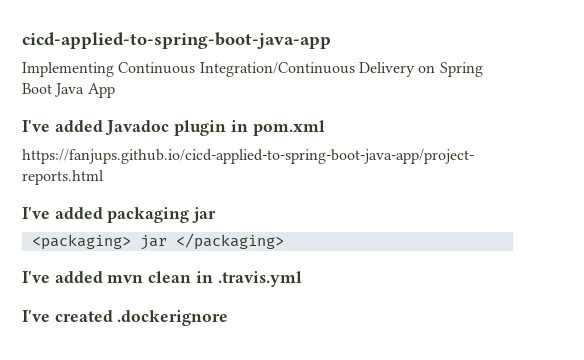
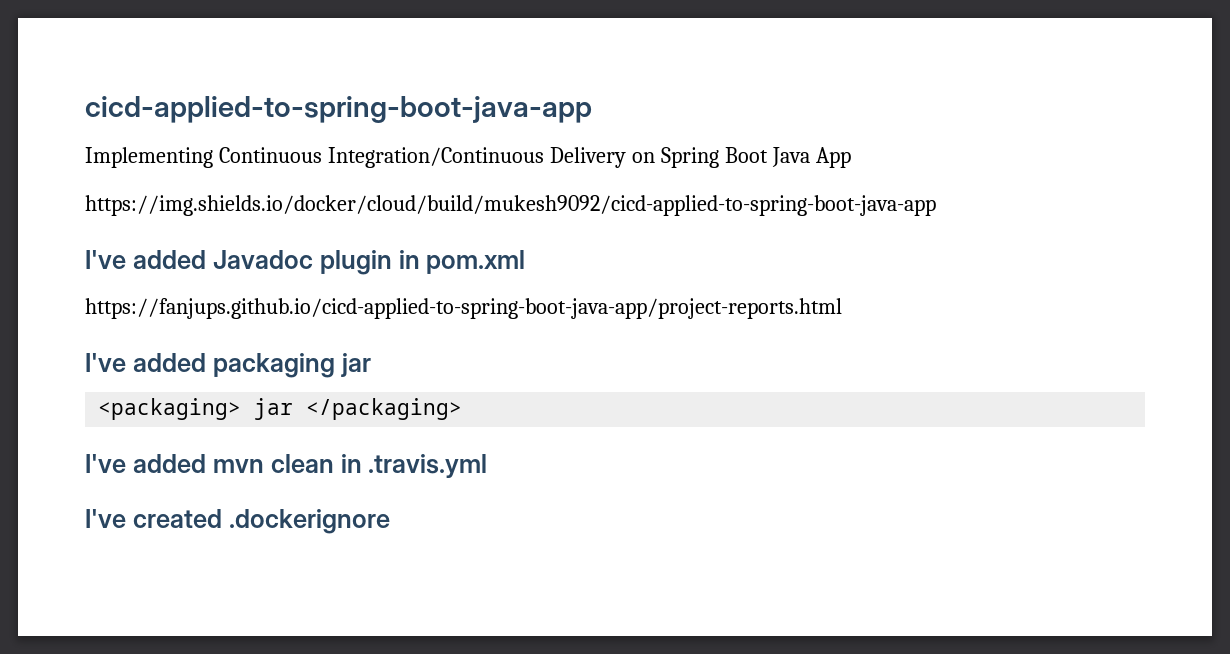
+ https://img.shields.io/docker/cloud/build/mukesh9092/cicd-applied-to-spring-boot-java-app

